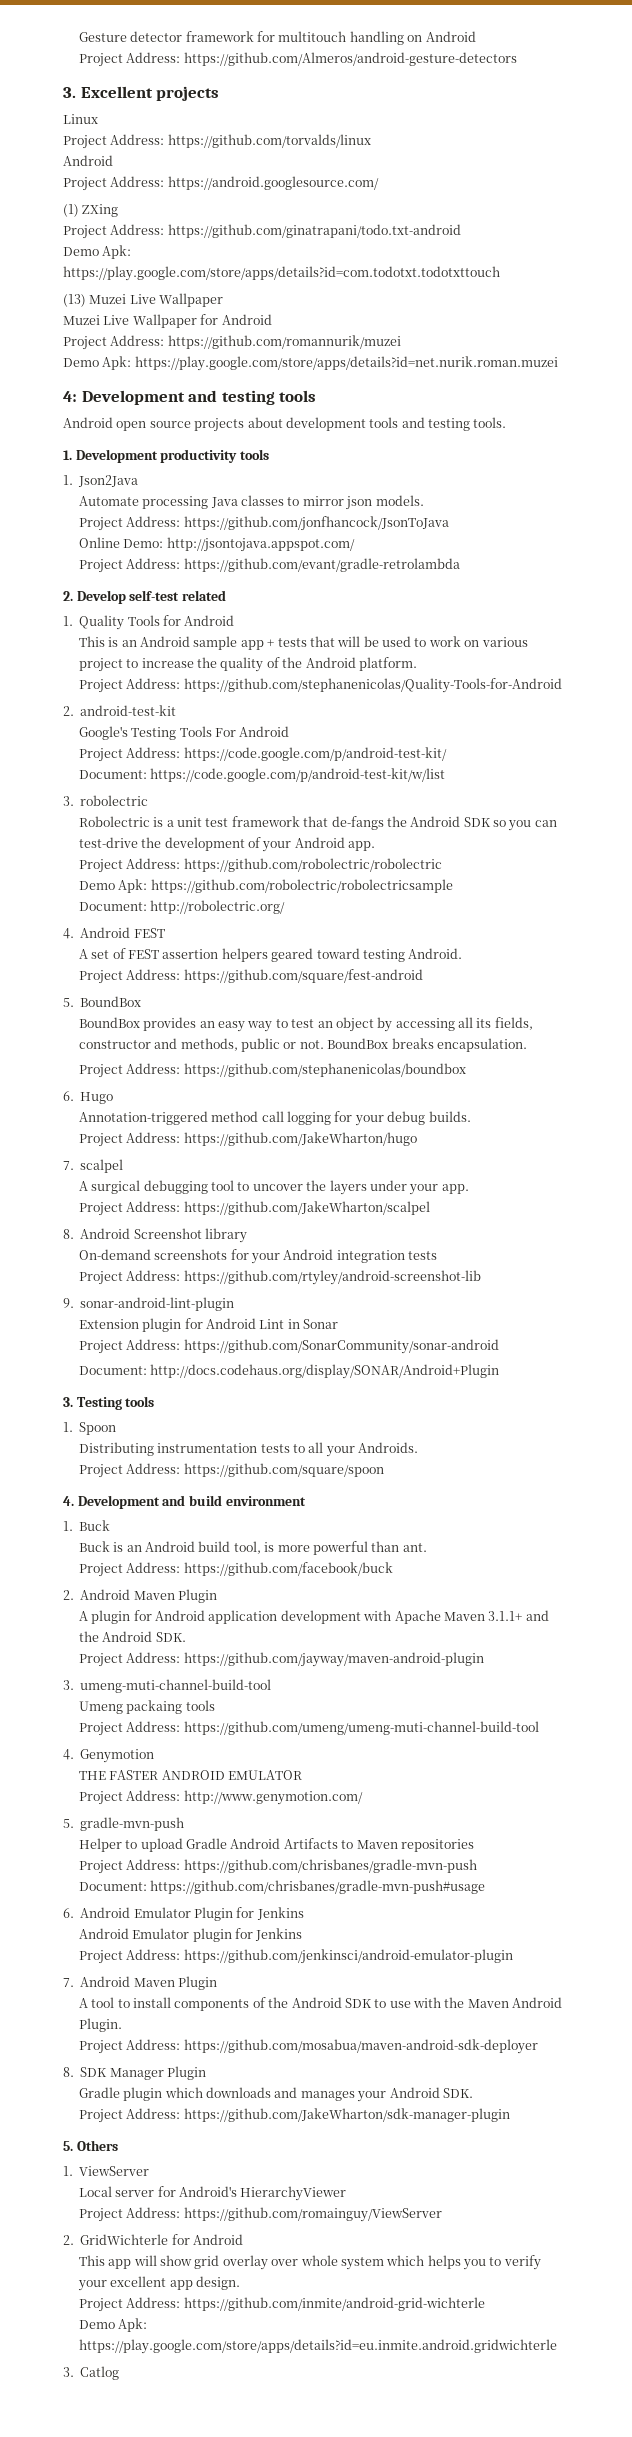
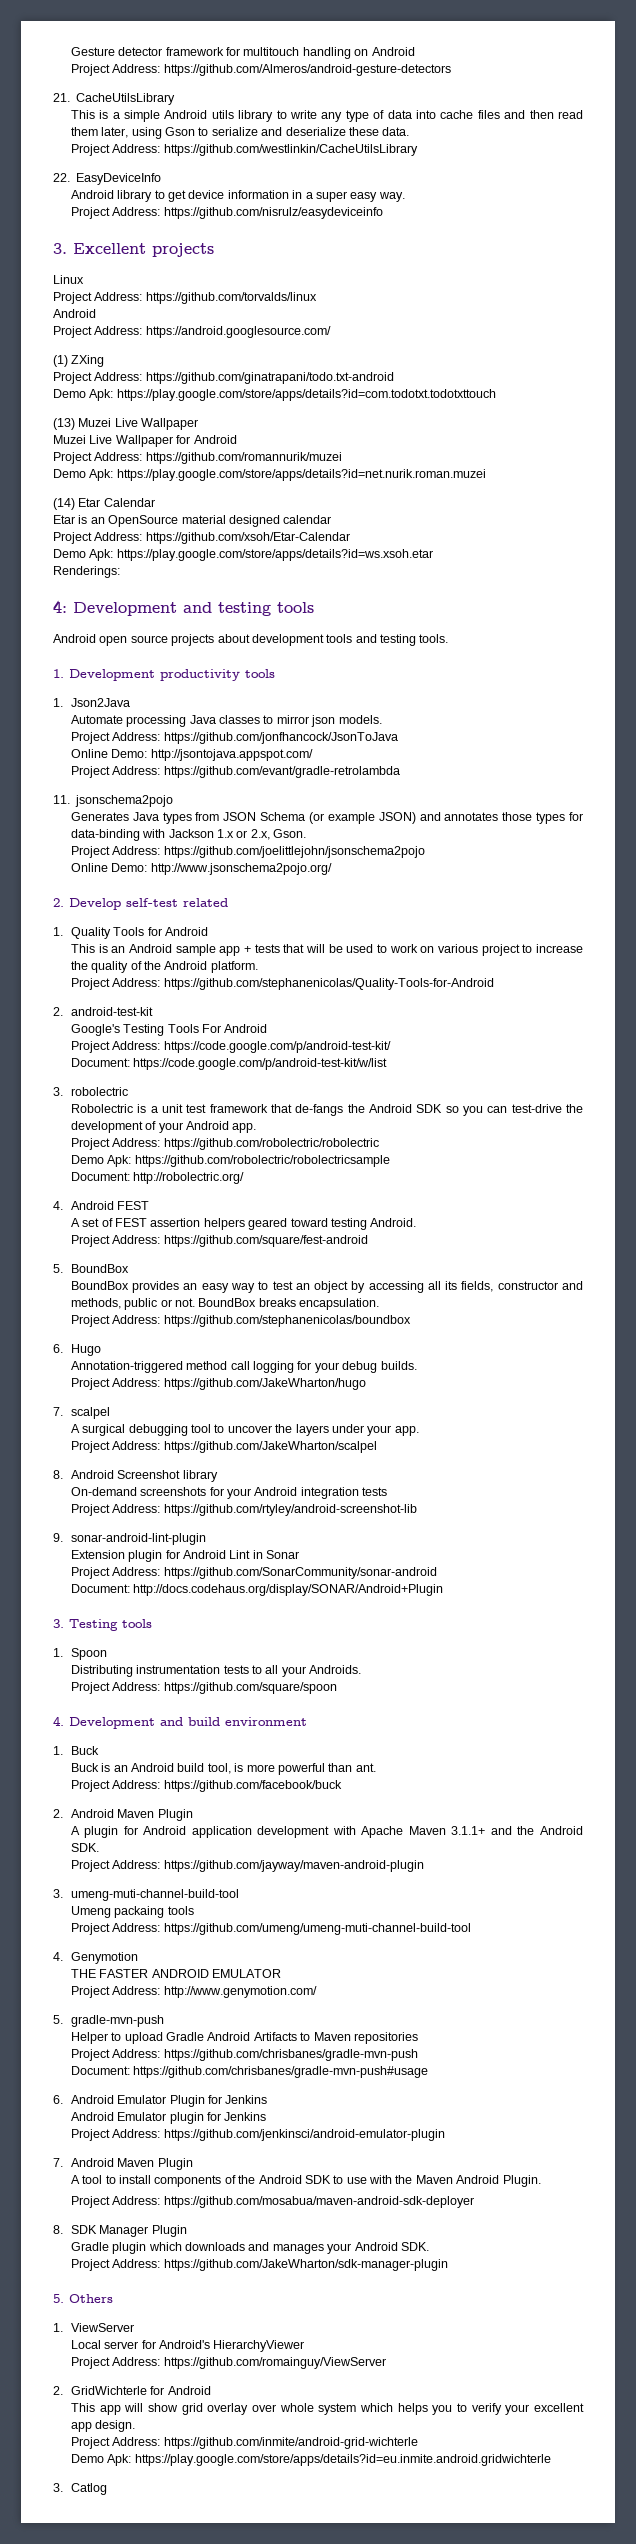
+ 21. CacheUtilsLibrary
+ This is a simple Android utils library to write any type of data into cache files and then read them later, using Gson to serialize and deserialize these data.
+ Project Address: https://github.com/westlinkin/CacheUtilsLibrary
+ 22. EasyDeviceInfo
+ Android library to get device information in a super easy way.
+ Project Address: https://github.com/nisrulz/easydeviceinfo
+ (14) Etar Calendar
+ Etar is an OpenSource material designed calendar
+ Project Address: https://github.com/xsoh/Etar-Calendar
+ Demo Apk: https://play.google.com/store/apps/details?id=ws.xsoh.etar
+ Renderings:
+ 11. jsonschema2pojo
+ Generates Java types from JSON Schema (or example JSON) and annotates those types for data-binding with Jackson 1.x or 2.x, Gson.
+ Project Address: https://github.com/joelittlejohn/jsonschema2pojo
+ Online Demo: http://www.jsonschema2pojo.org/

